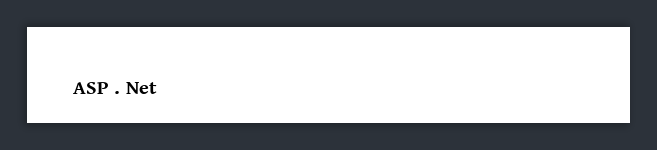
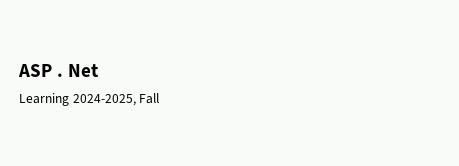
+ Learning 2024-2025, Fall

